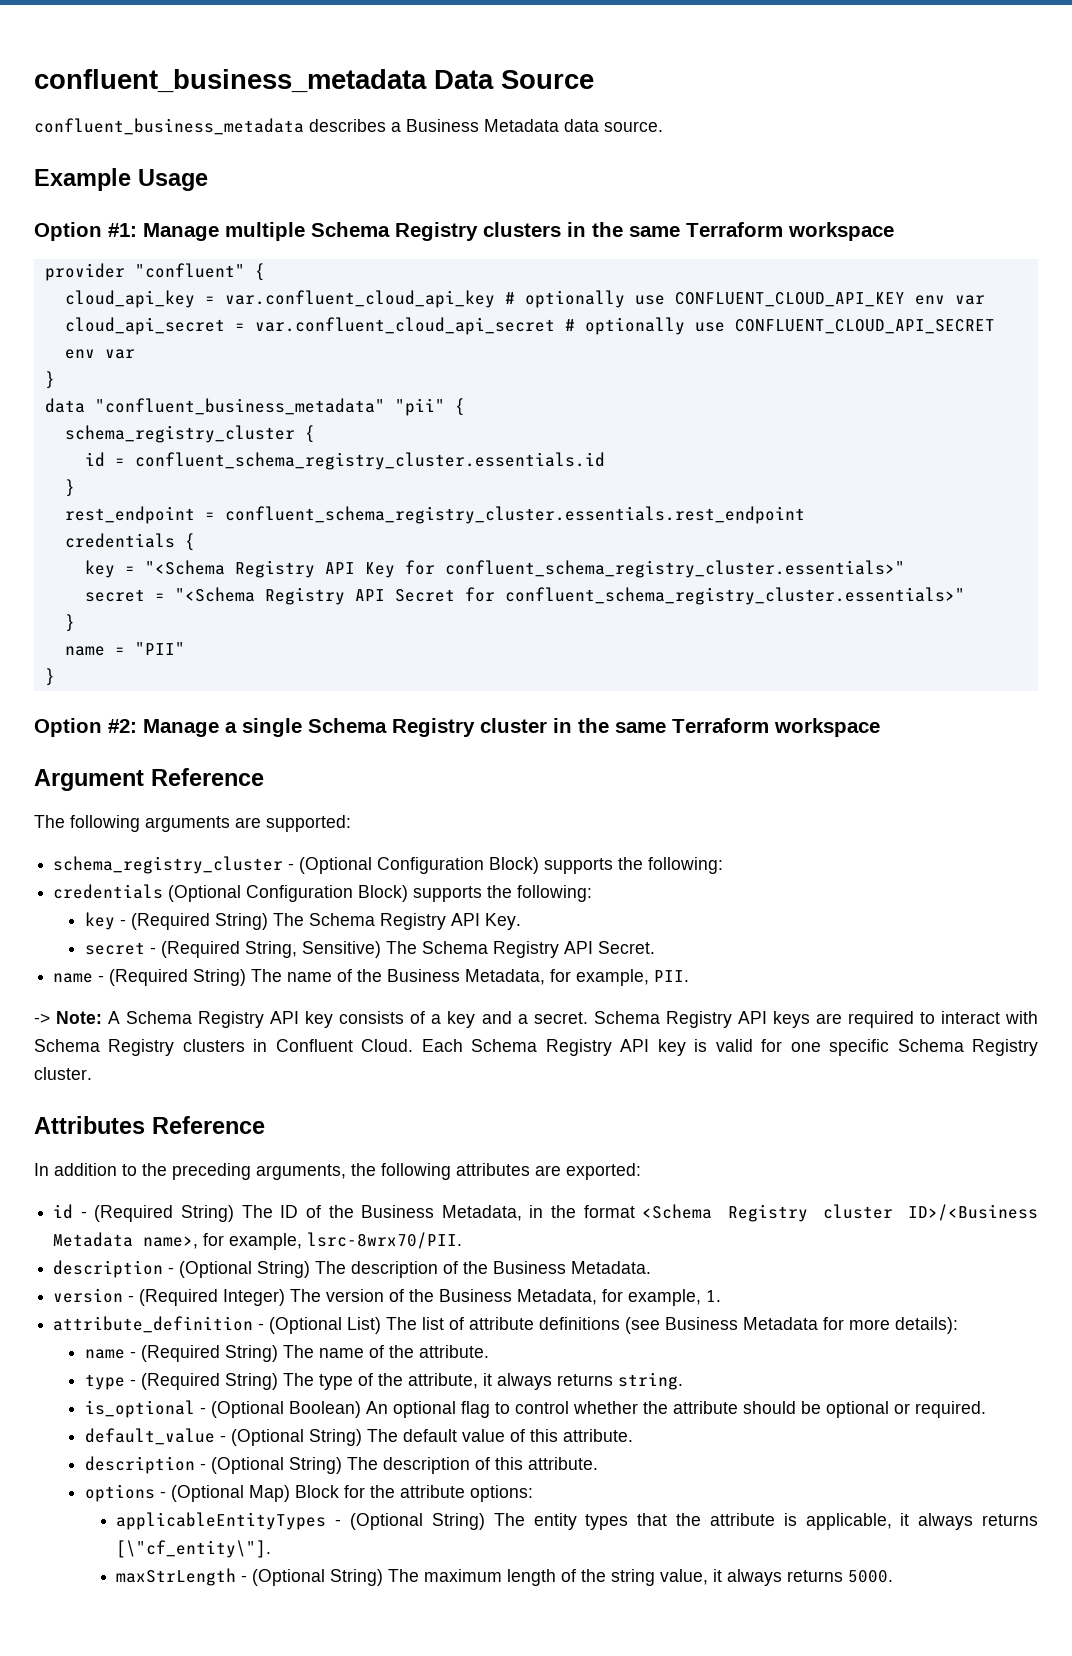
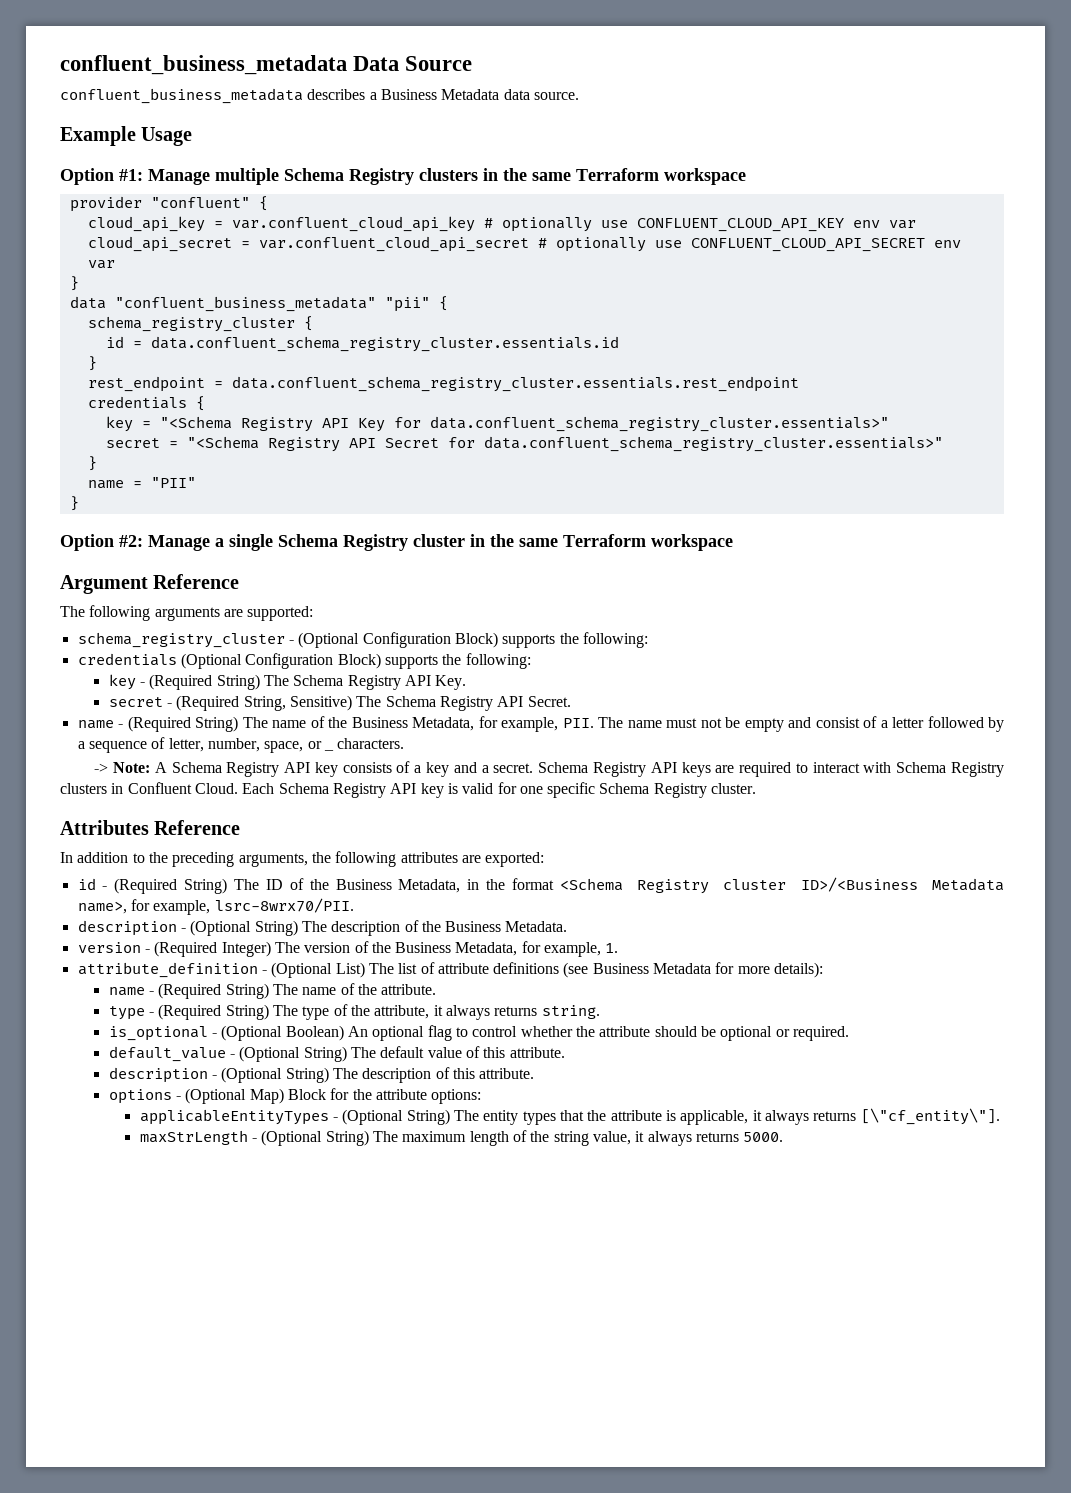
- id = confluent_schema_registry_cluster.essentials.id
+ id = data.confluent_schema_registry_cluster.essentials.id
- rest_endpoint = confluent_schema_registry_cluster.essentials.rest_endpoint
+ rest_endpoint = data.confluent_schema_registry_cluster.essentials.rest_endpoint
- key = "<Schema Registry API Key for confluent_schema_registry_cluster.essentials>"
+ key = "<Schema Registry API Key for data.confluent_schema_registry_cluster.essentials>"
- secret = "<Schema Registry API Secret for confluent_schema_registry_cluster.essentials>"
+ secret = "<Schema Registry API Secret for data.confluent_schema_registry_cluster.essentials>"
- name - (Required String) The name of the Business Metadata, for example, PII.
+ name - (Required String) The name of the Business Metadata, for example, PII. The name must not be empty and consist of a letter followed by a sequence of letter, number, space, or _ characters.

